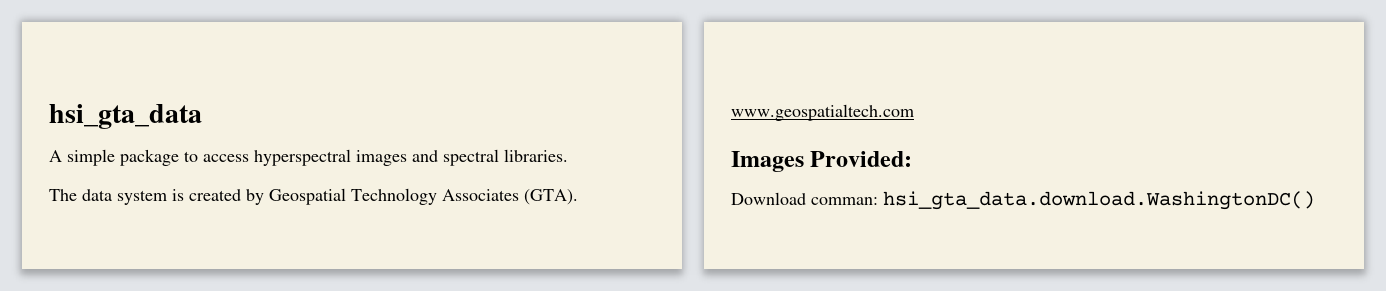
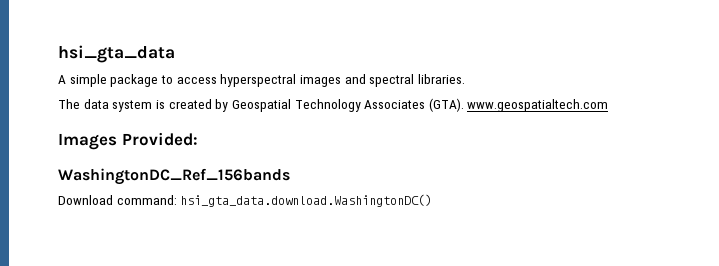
+ WashingtonDC_Ref_156bands
- Download comman: hsi_gta_data.download.WashingtonDC()
+ Download command: hsi_gta_data.download.WashingtonDC()

